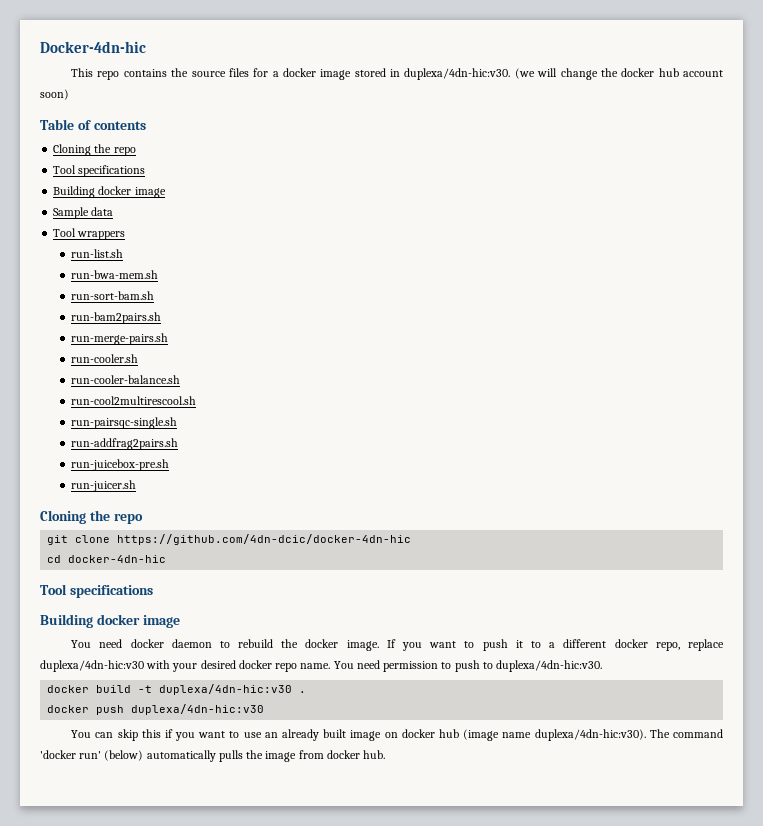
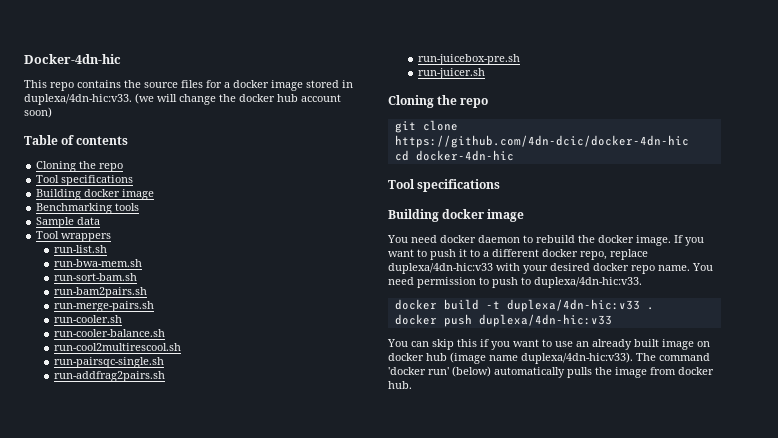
- This repo contains the source files for a docker image stored in duplexa/4dn-hic:v30.
+ This repo contains the source files for a docker image stored in duplexa/4dn-hic:v33.
+ Benchmarking tools
- If you want to push it to a different docker repo, replace duplexa/4dn-hic:v30 with your desired docker repo name.
+ If you want to push it to a different docker repo, replace duplexa/4dn-hic:v33 with your desired docker repo name.
- You need permission to push to duplexa/4dn-hic:v30.
+ You need permission to push to duplexa/4dn-hic:v33.
- docker build -t duplexa/4dn-hic:v30 .
+ docker build -t duplexa/4dn-hic:v33 .
- docker push duplexa/4dn-hic:v30
+ docker push duplexa/4dn-hic:v33
- You can skip this if you want to use an already built image on docker hub (image name duplexa/4dn-hic:v30).
+ You can skip this if you want to use an already built image on docker hub (image name duplexa/4dn-hic:v33).

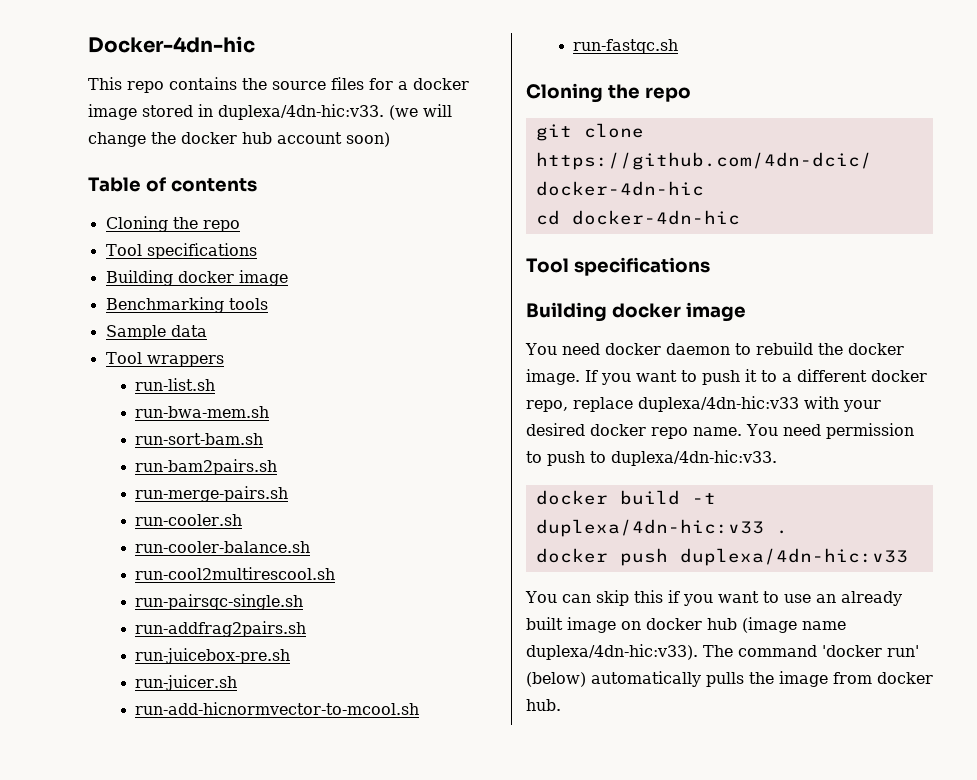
+ run-add-hicnormvector-to-mcool.sh
+ run-fastqc.sh

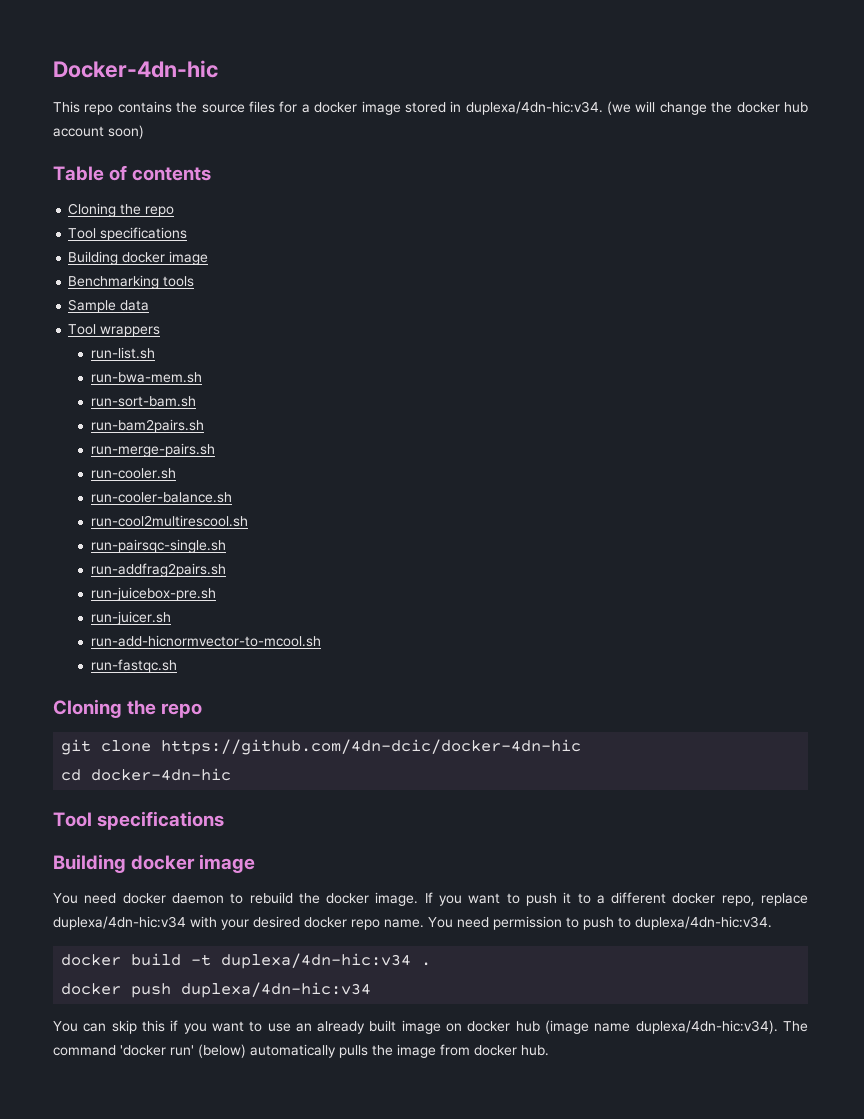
- This repo contains the source files for a docker image stored in duplexa/4dn-hic:v33.
+ This repo contains the source files for a docker image stored in duplexa/4dn-hic:v34.
- If you want to push it to a different docker repo, replace duplexa/4dn-hic:v33 with your desired docker repo name.
+ If you want to push it to a different docker repo, replace duplexa/4dn-hic:v34 with your desired docker repo name.
- You need permission to push to duplexa/4dn-hic:v33.
+ You need permission to push to duplexa/4dn-hic:v34.
- docker build -t duplexa/4dn-hic:v33 .
+ docker build -t duplexa/4dn-hic:v34 .
- docker push duplexa/4dn-hic:v33
+ docker push duplexa/4dn-hic:v34
- You can skip this if you want to use an already built image on docker hub (image name duplexa/4dn-hic:v33).
+ You can skip this if you want to use an already built image on docker hub (image name duplexa/4dn-hic:v34).

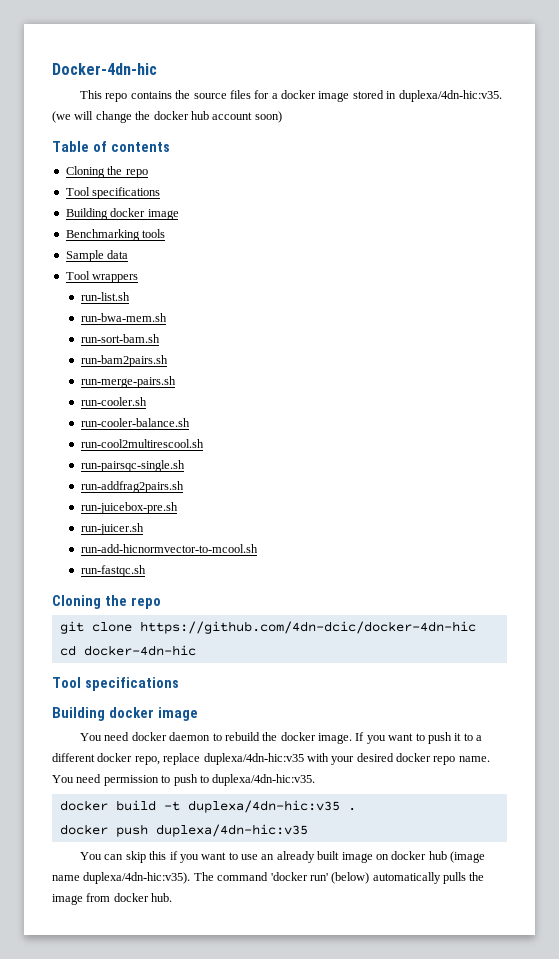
- This repo contains the source files for a docker image stored in duplexa/4dn-hic:v34.
+ This repo contains the source files for a docker image stored in duplexa/4dn-hic:v35.
- If you want to push it to a different docker repo, replace duplexa/4dn-hic:v34 with your desired docker repo name.
+ If you want to push it to a different docker repo, replace duplexa/4dn-hic:v35 with your desired docker repo name.
- You need permission to push to duplexa/4dn-hic:v34.
+ You need permission to push to duplexa/4dn-hic:v35.
- docker build -t duplexa/4dn-hic:v34 .
+ docker build -t duplexa/4dn-hic:v35 .
- docker push duplexa/4dn-hic:v34
+ docker push duplexa/4dn-hic:v35
- You can skip this if you want to use an already built image on docker hub (image name duplexa/4dn-hic:v34).
+ You can skip this if you want to use an already built image on docker hub (image name duplexa/4dn-hic:v35).

